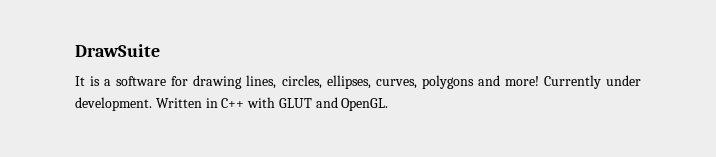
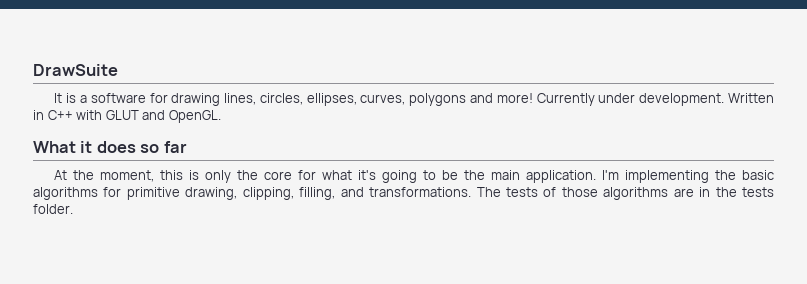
+ What it does so far
+ At the moment, this is only the core for what it's going to be the main application. I'm implementing the basic algorithms for primitive drawing, clipping, filling, and transformations. The tests of those algorithms are in the tests folder.

